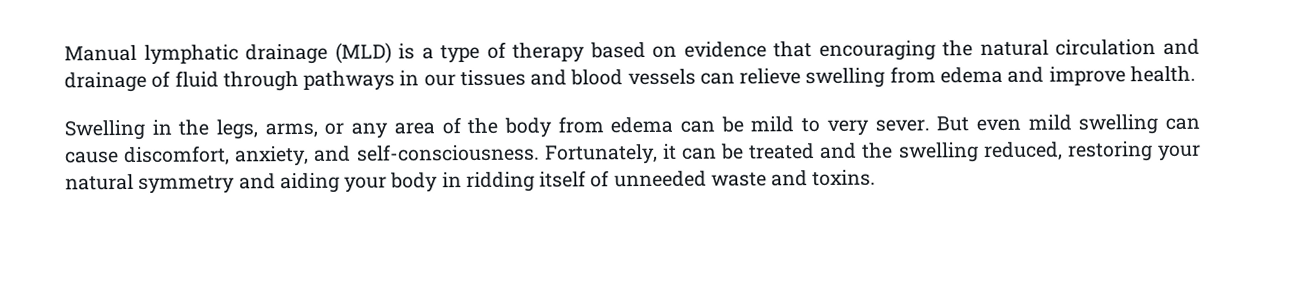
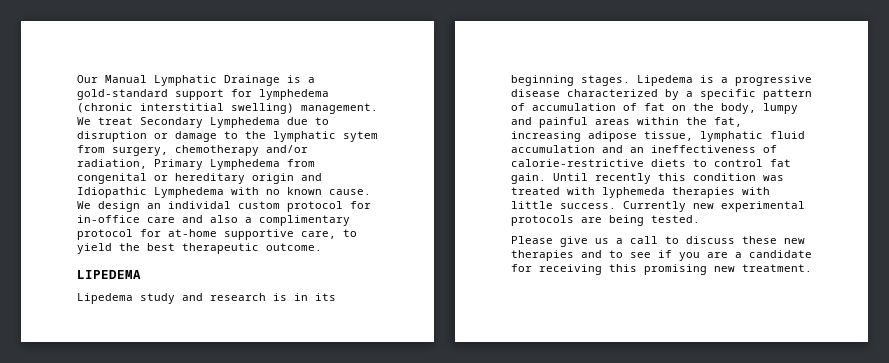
- Manual lymphatic drainage (MLD) is a type of therapy based on evidence that encouraging the natural circulation and drainage of fluid through pathways in our tissues and blood vessels can relieve swelling from edema and improve health.
- Swelling in the legs, arms, or any area of the body from edema can be mild to very sever. But even mild swelling can cause discomfort, anxiety, and self-consciousness. Fortunately, it can be treated and the swelling reduced, restoring your natural symmetry and aiding your body in ridding itself of unneeded waste and toxins.
+ Our Manual Lymphatic Drainage is a gold-standard support for lymphedema (chronic interstitial swelling) management. We treat Secondary Lymphedema due to disruption or damage to the lymphatic sytem from surgery, chemotherapy and/or radiation, Primary Lymphedema from congenital or hereditary origin and Idiopathic Lymphedema with no known cause. We design an individal custom protocol for in-office care and also a complimentary protocol for at-home supportive care, to yield the best therapeutic outcome.
+ LIPEDEMA
+ Lipedema study and research is in its beginning stages. Lipedema is a progressive disease characterized by a specific pattern of accumulation of fat on the body, lumpy and painful areas within the fat, increasing adipose tissue, lymphatic fluid accumulation and an ineffectiveness of calorie-restrictive diets to control fat gain. Until recently this condition was treated with lyphemeda therapies with little success. Currently new experimental protocols are being tested.
+ Please give us a call to discuss these new therapies and to see if you are a candidate for receiving this promising new treatment.

